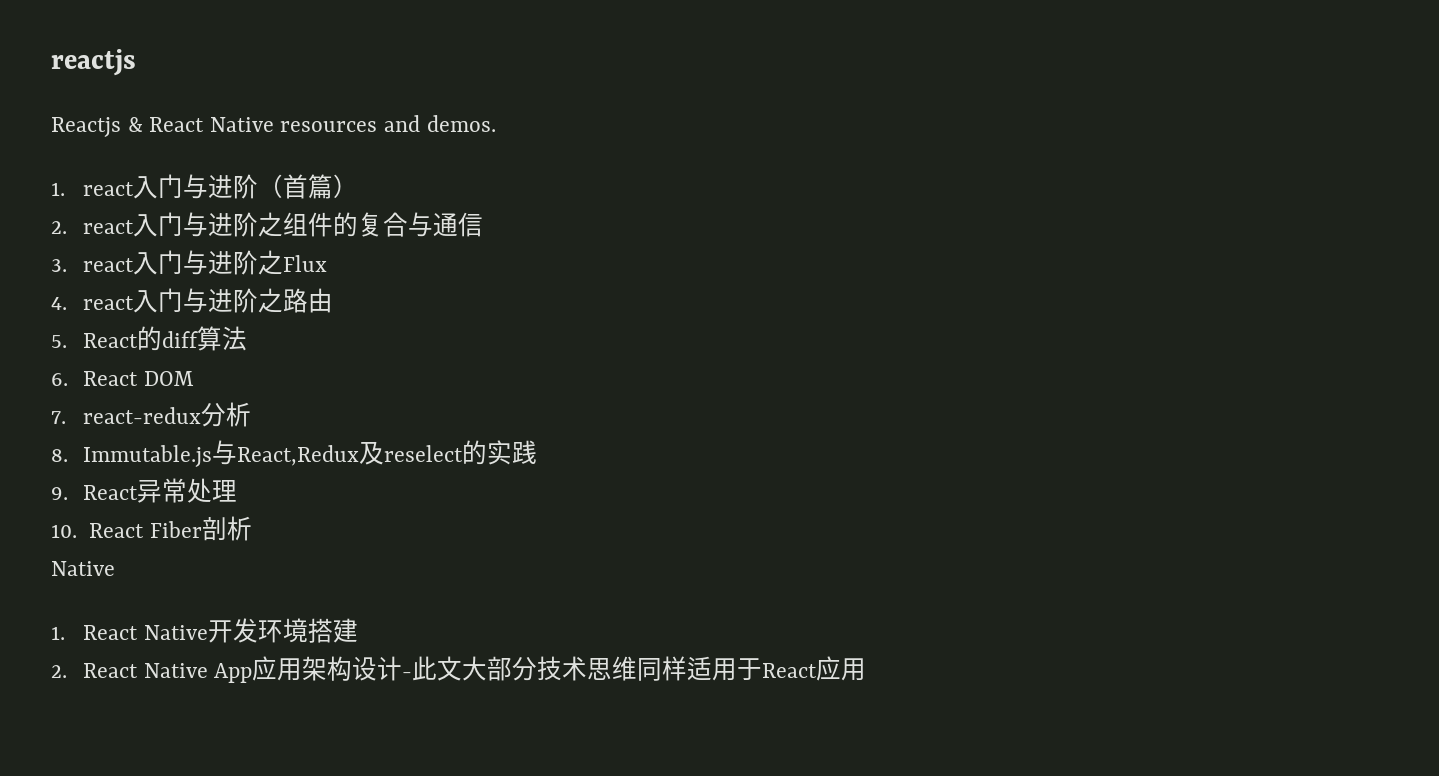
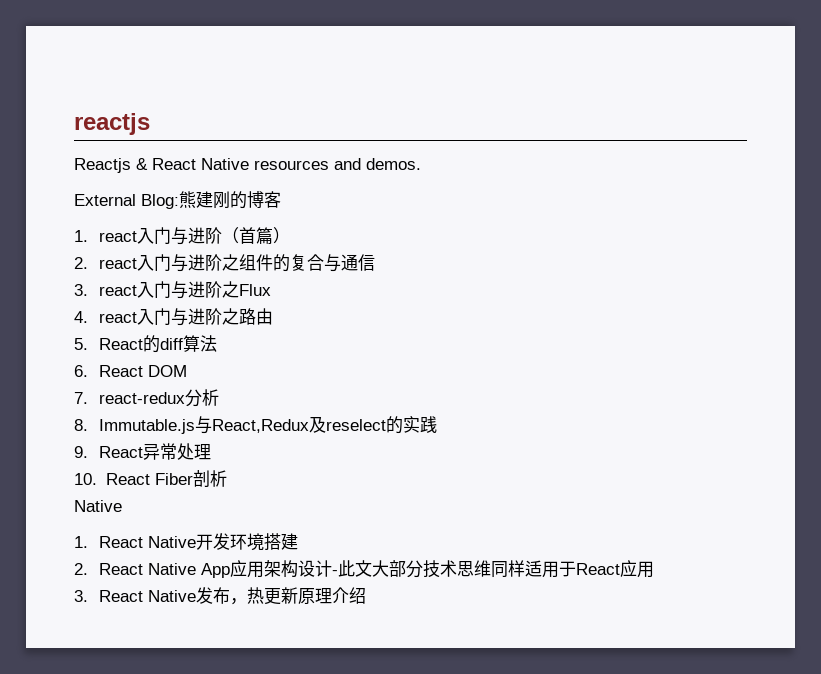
+ External Blog:熊建刚的博客
+ 3. React Native发布，热更新原理介绍

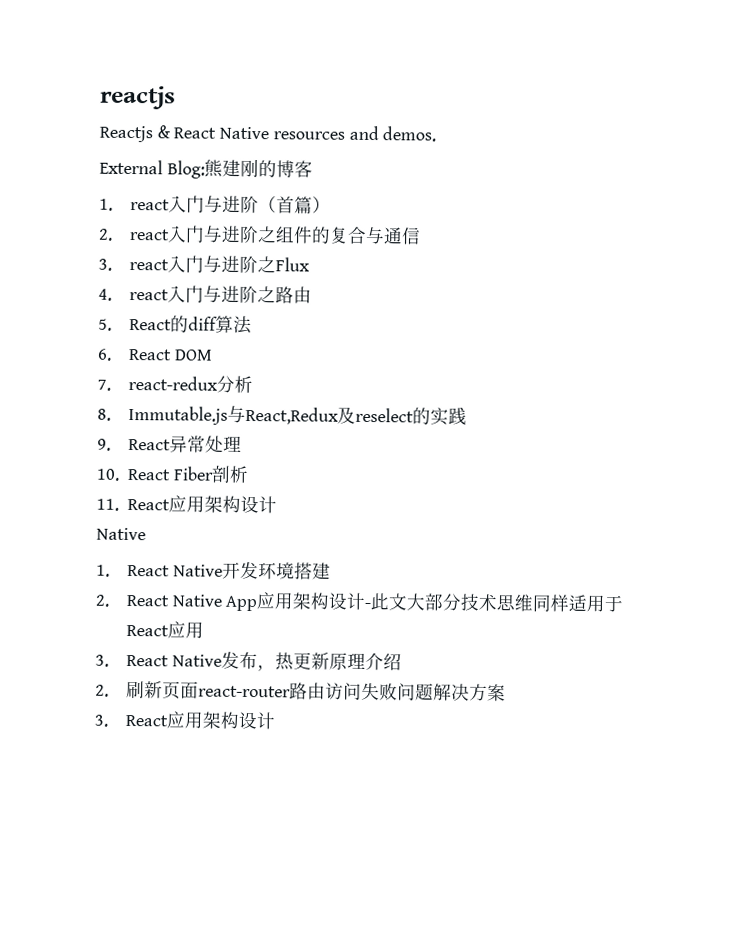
+ 11. React应用架构设计
+ 2.刷新页面react-router路由访问失败问题解决方案
+ 3. React应用架构设计

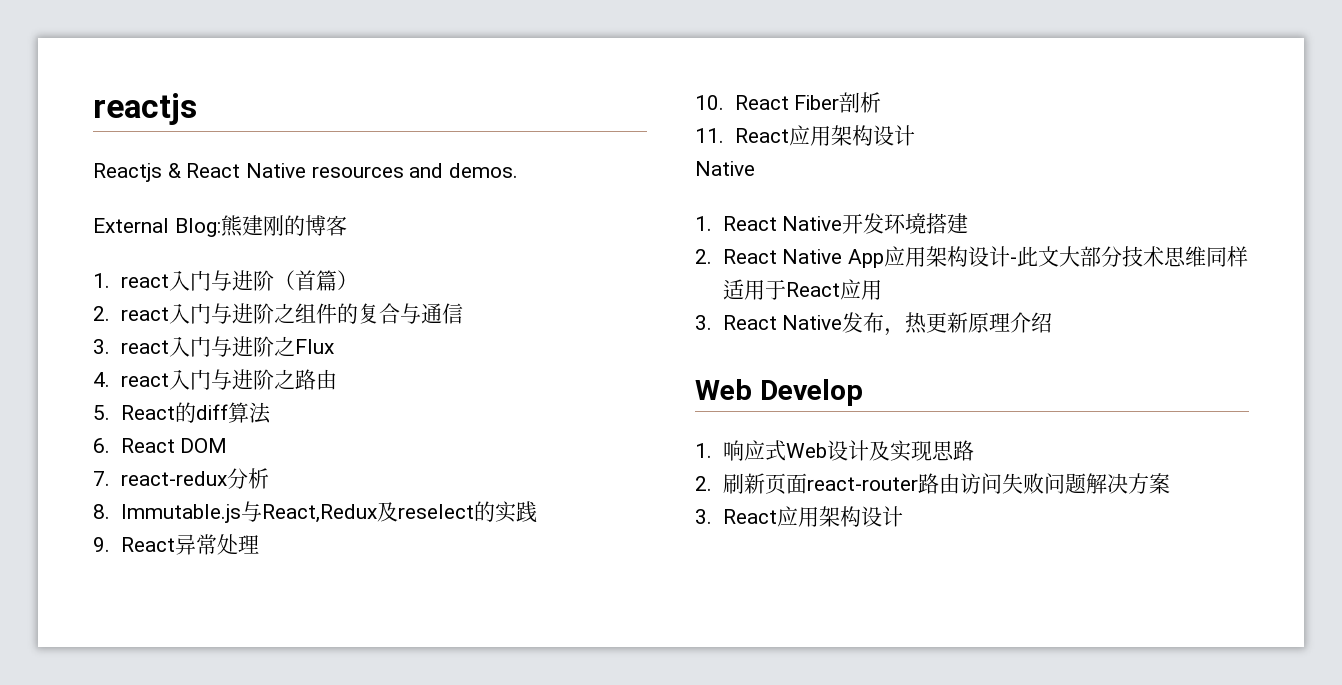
+ Web Develop
+ 1.响应式Web设计及实现思路

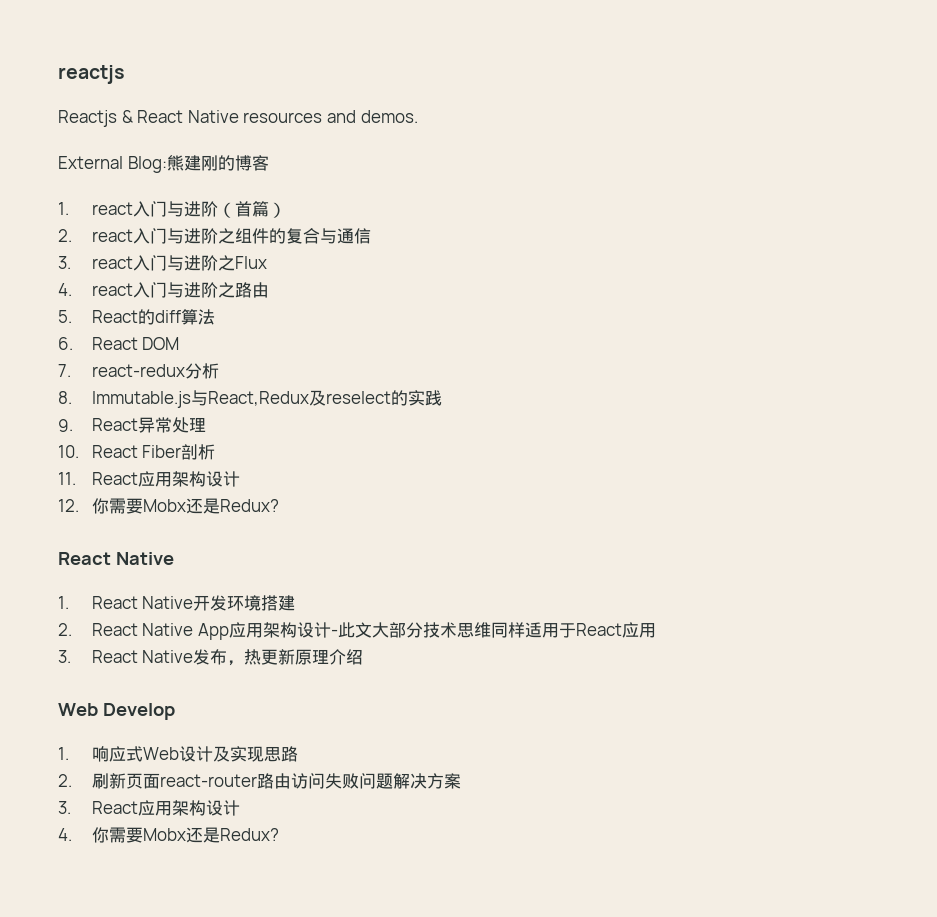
  11. React应用架构设计
- Native
+ 12.你需要Mobx还是Redux?
+ React Native
+ 4.你需要Mobx还是Redux?

